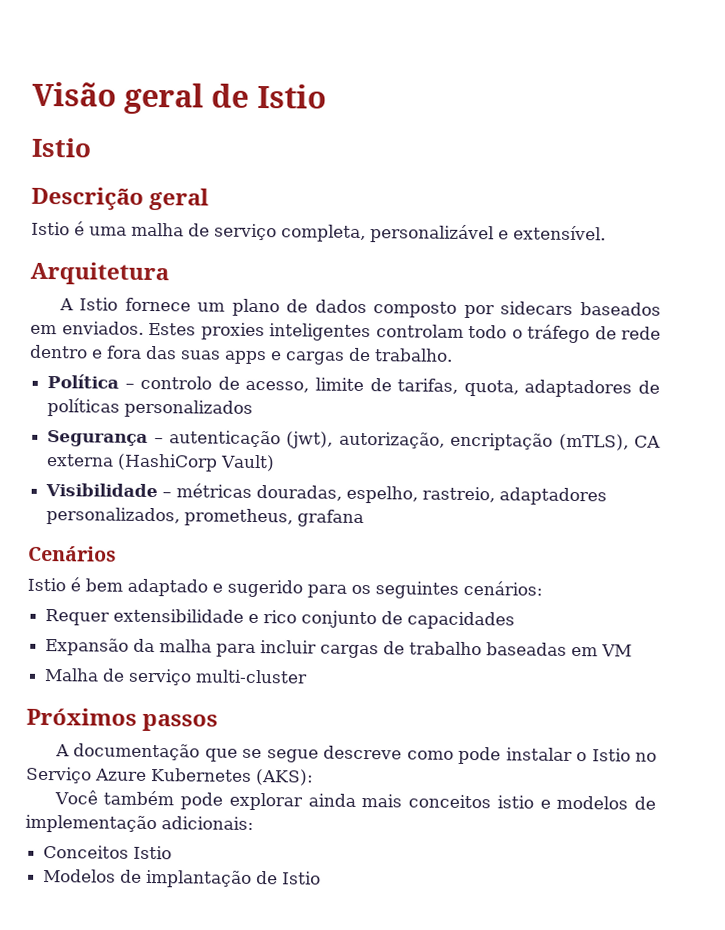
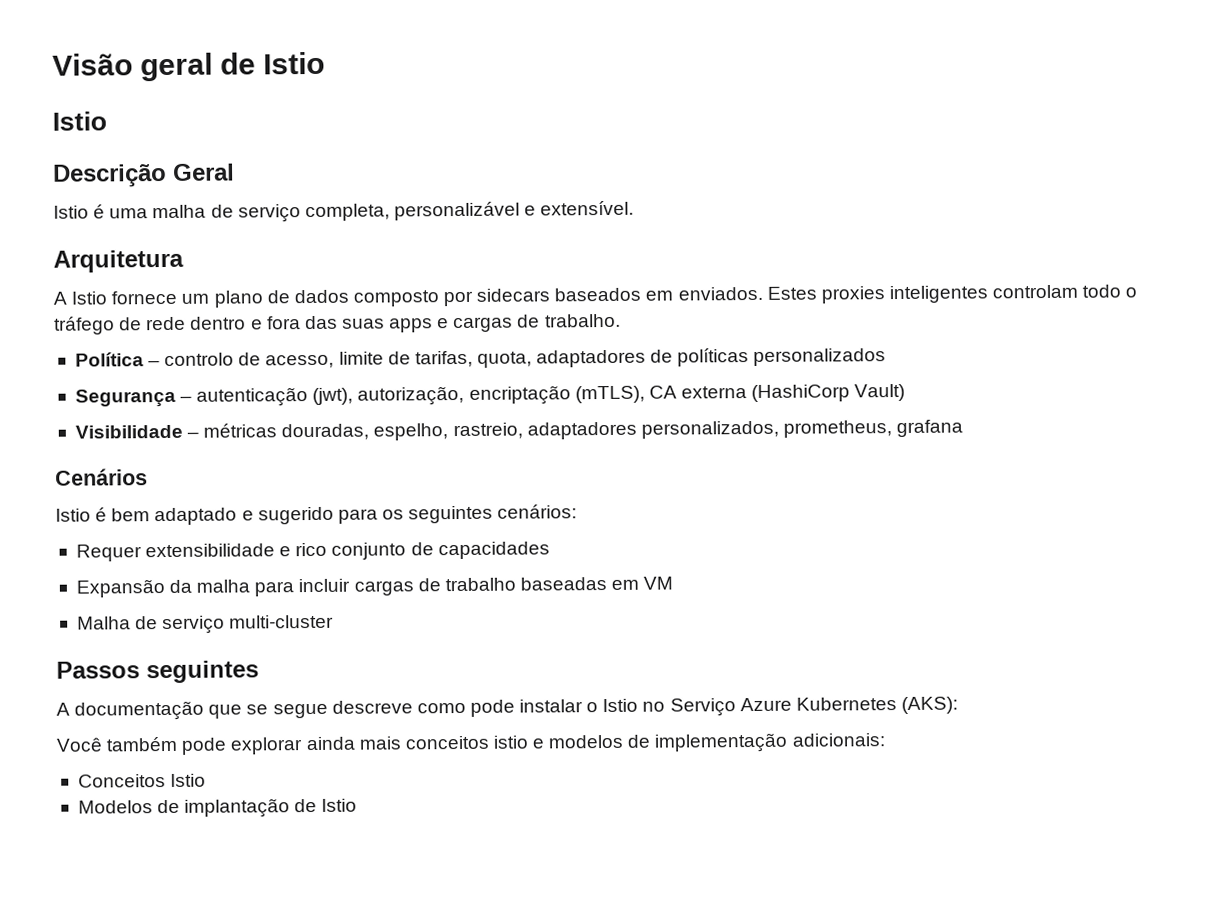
- Descrição geral
+ Descrição Geral
- Próximos passos
+ Passos seguintes

